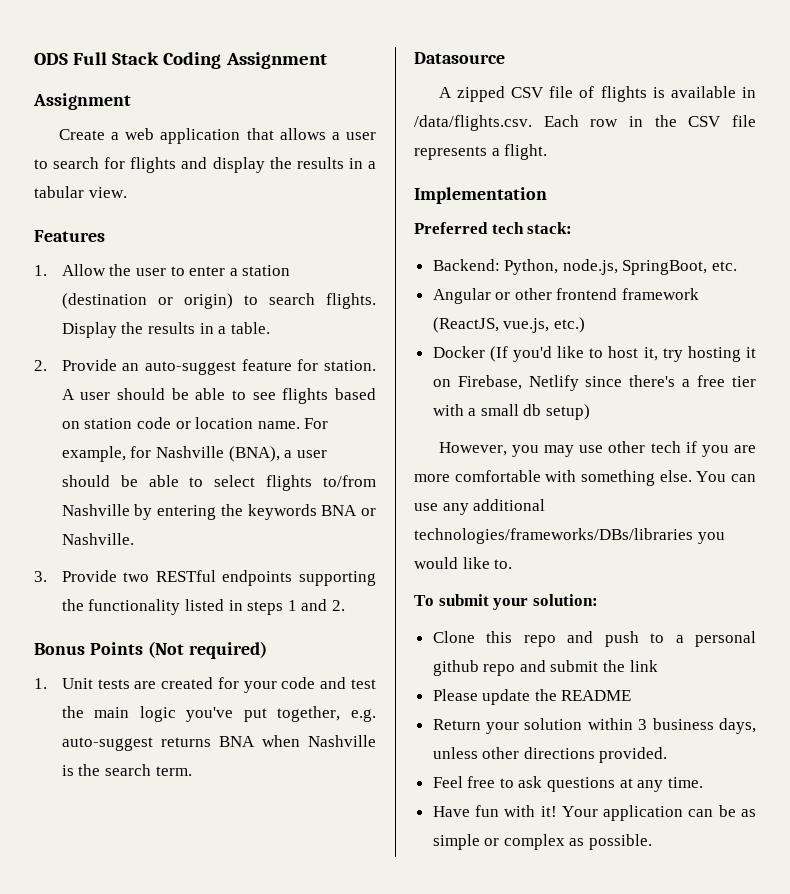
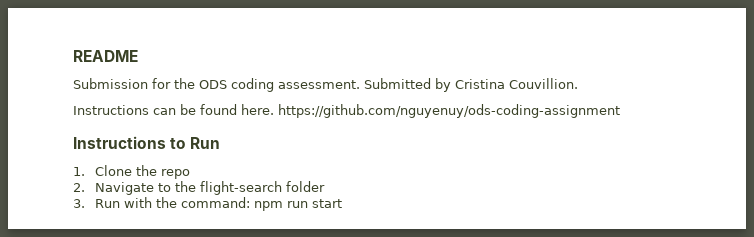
- ODS Full Stack Coding Assignment
- Assignment
- Create a web application that allows a user to search for flights and display the results in a tabular view.
- Features
- 1. Allow the user to enter a station (destination or origin) to search flights. Display the results in a table.
- 2. Provide an auto-suggest feature for station. A user should be able to see flights based on station code or location name. For example, for Nashville (BNA), a user should be able to select flights to/from Nashville by entering the keywords BNA or Nashville.
- 3. Provide two RESTful endpoints supporting the functionality listed in steps 1 and 2.
- Bonus Points (Not required)
- 1. Unit tests are created for your code and test the main logic you've put together, e.g. auto-suggest returns BNA when Nashville is the search term.
- Datasource
- A zipped CSV file of flights is available in /data/flights.csv. Each row in the CSV file represents a flight.
- Implementation
- Preferred tech stack:
- Backend: Python, node.js, SpringBoot, etc.
- Angular or other frontend framework (ReactJS, vue.js, etc.)
- Docker (If you'd like to host it, try hosting it on Firebase, Netlify since there's a free tier with a small db setup)
- However, you may use other tech if you are more comfortable with something else. You can use any additional technologies/frameworks/DBs/libraries you would like to.
- To submit your solution:
- Clone this repo and push to a personal github repo and submit the link
- Please update the README
- Return your solution within 3 business days, unless other directions provided.
- Feel free to ask questions at any time.
- Have fun with it! Your application can be as simple or complex as possible.
+ README
+ Submission for the ODS coding assessment. Submitted by Cristina Couvillion.
+ Instructions can be found here. https://github.com/nguyenuy/ods-coding-assignment
+ Instructions to Run
+ 1. Clone the repo
+ 2. Navigate to the flight-search folder
+ 3. Run with the command: npm run start

